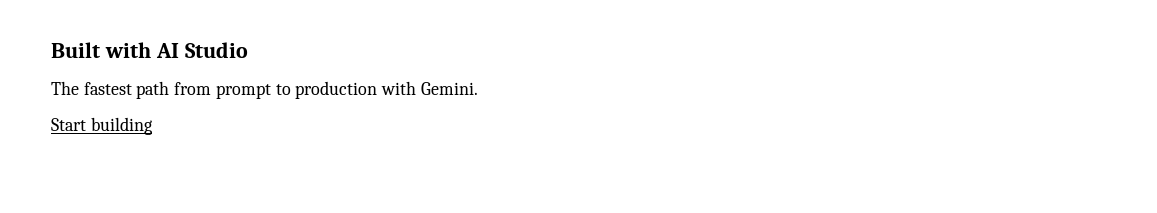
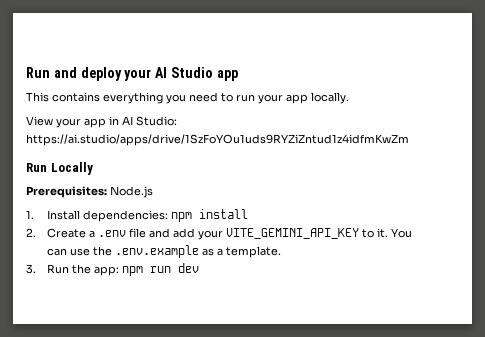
- Built with AI Studio
- The fastest path from prompt to production with Gemini.
- Start building
+ Run and deploy your AI Studio app
+ This contains everything you need to run your app locally.
+ View your app in AI Studio: https://ai.studio/apps/drive/1SzFoYOu1uds9RYZiZntud1z4idfmKwZm
+ Run Locally
+ Prerequisites: Node.js
+ 1. Install dependencies: npm install
+ 2. Create a .env file and add your VITE_GEMINI_API_KEY to it. You can use the .env.example as a template.
+ 3. Run the app: npm run dev

